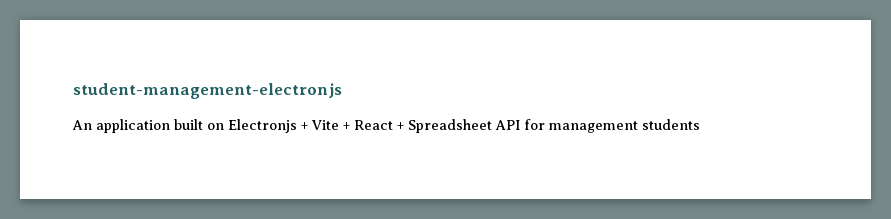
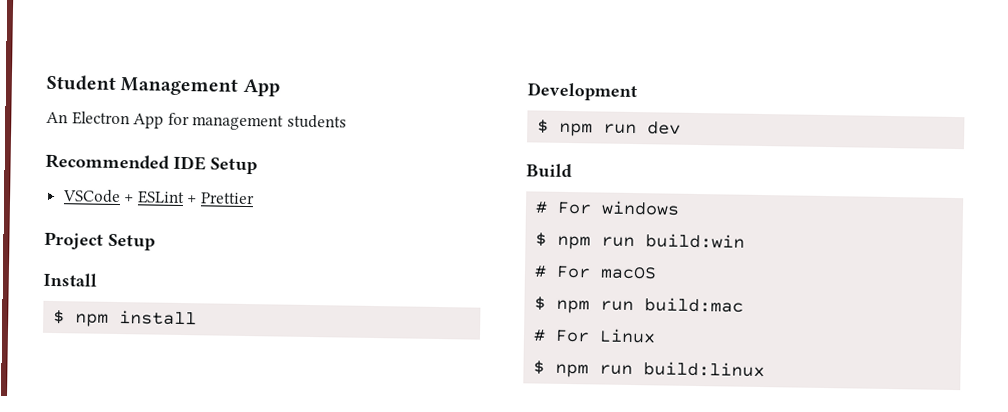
- student-management-electronjs
- An application built on Electronjs + Vite + React + Spreadsheet API for management students
+ Student Management App
+ An Electron App for management students
+ Recommended IDE Setup
+ VSCode + ESLint + Prettier
+ Project Setup
+ Install
+ $ npm install
+ Development
+ $ npm run dev
+ Build
+ # For windows
+ $ npm run build:win
+ # For macOS
+ $ npm run build:mac
+ # For Linux
+ $ npm run build:linux

